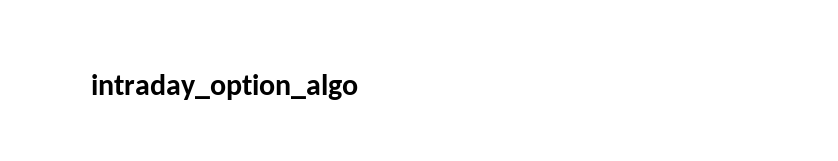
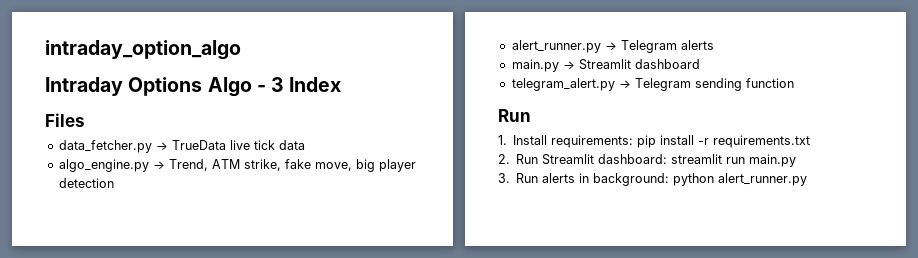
+ Intraday Options Algo - 3 Index
+ Files
+ data_fetcher.py → TrueData live tick data
+ algo_engine.py → Trend, ATM strike, fake move, big player detection
+ alert_runner.py → Telegram alerts
+ main.py → Streamlit dashboard
+ telegram_alert.py → Telegram sending function
+ Run
+ 1. Install requirements: pip install -r requirements.txt
+ 2. Run Streamlit dashboard: streamlit run main.py
+ 3. Run alerts in background: python alert_runner.py

